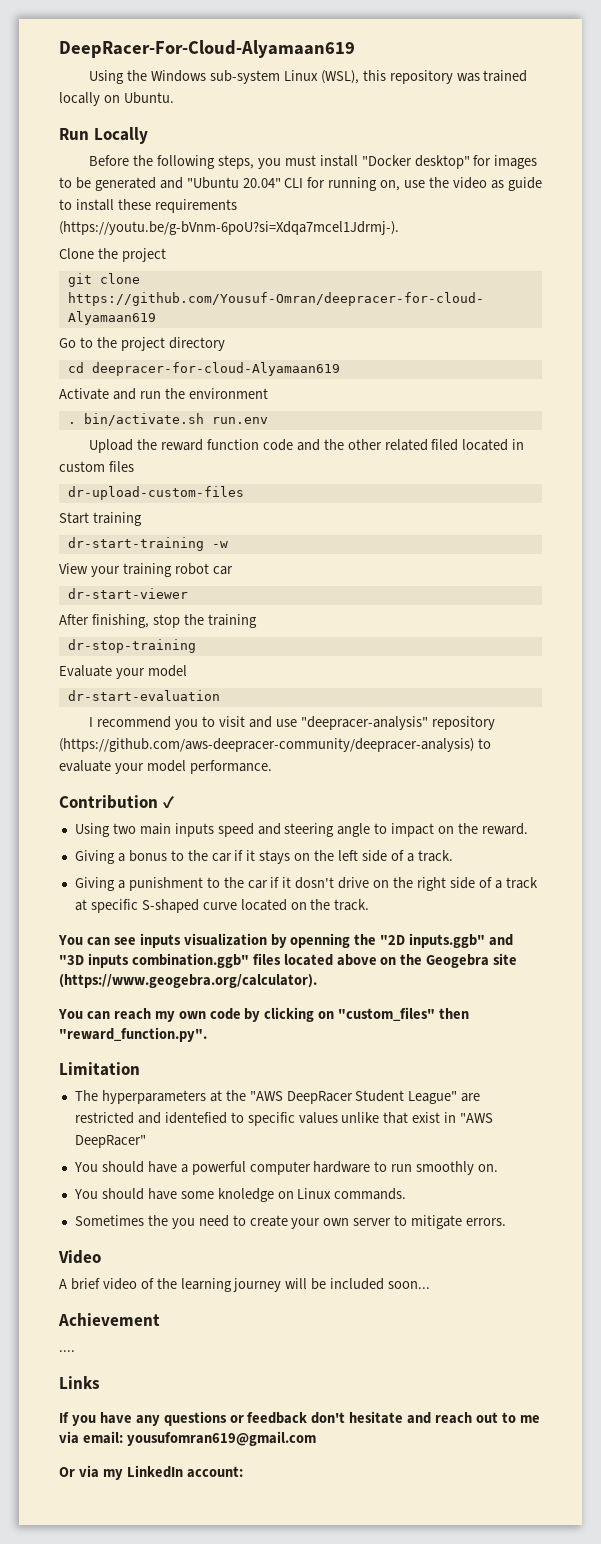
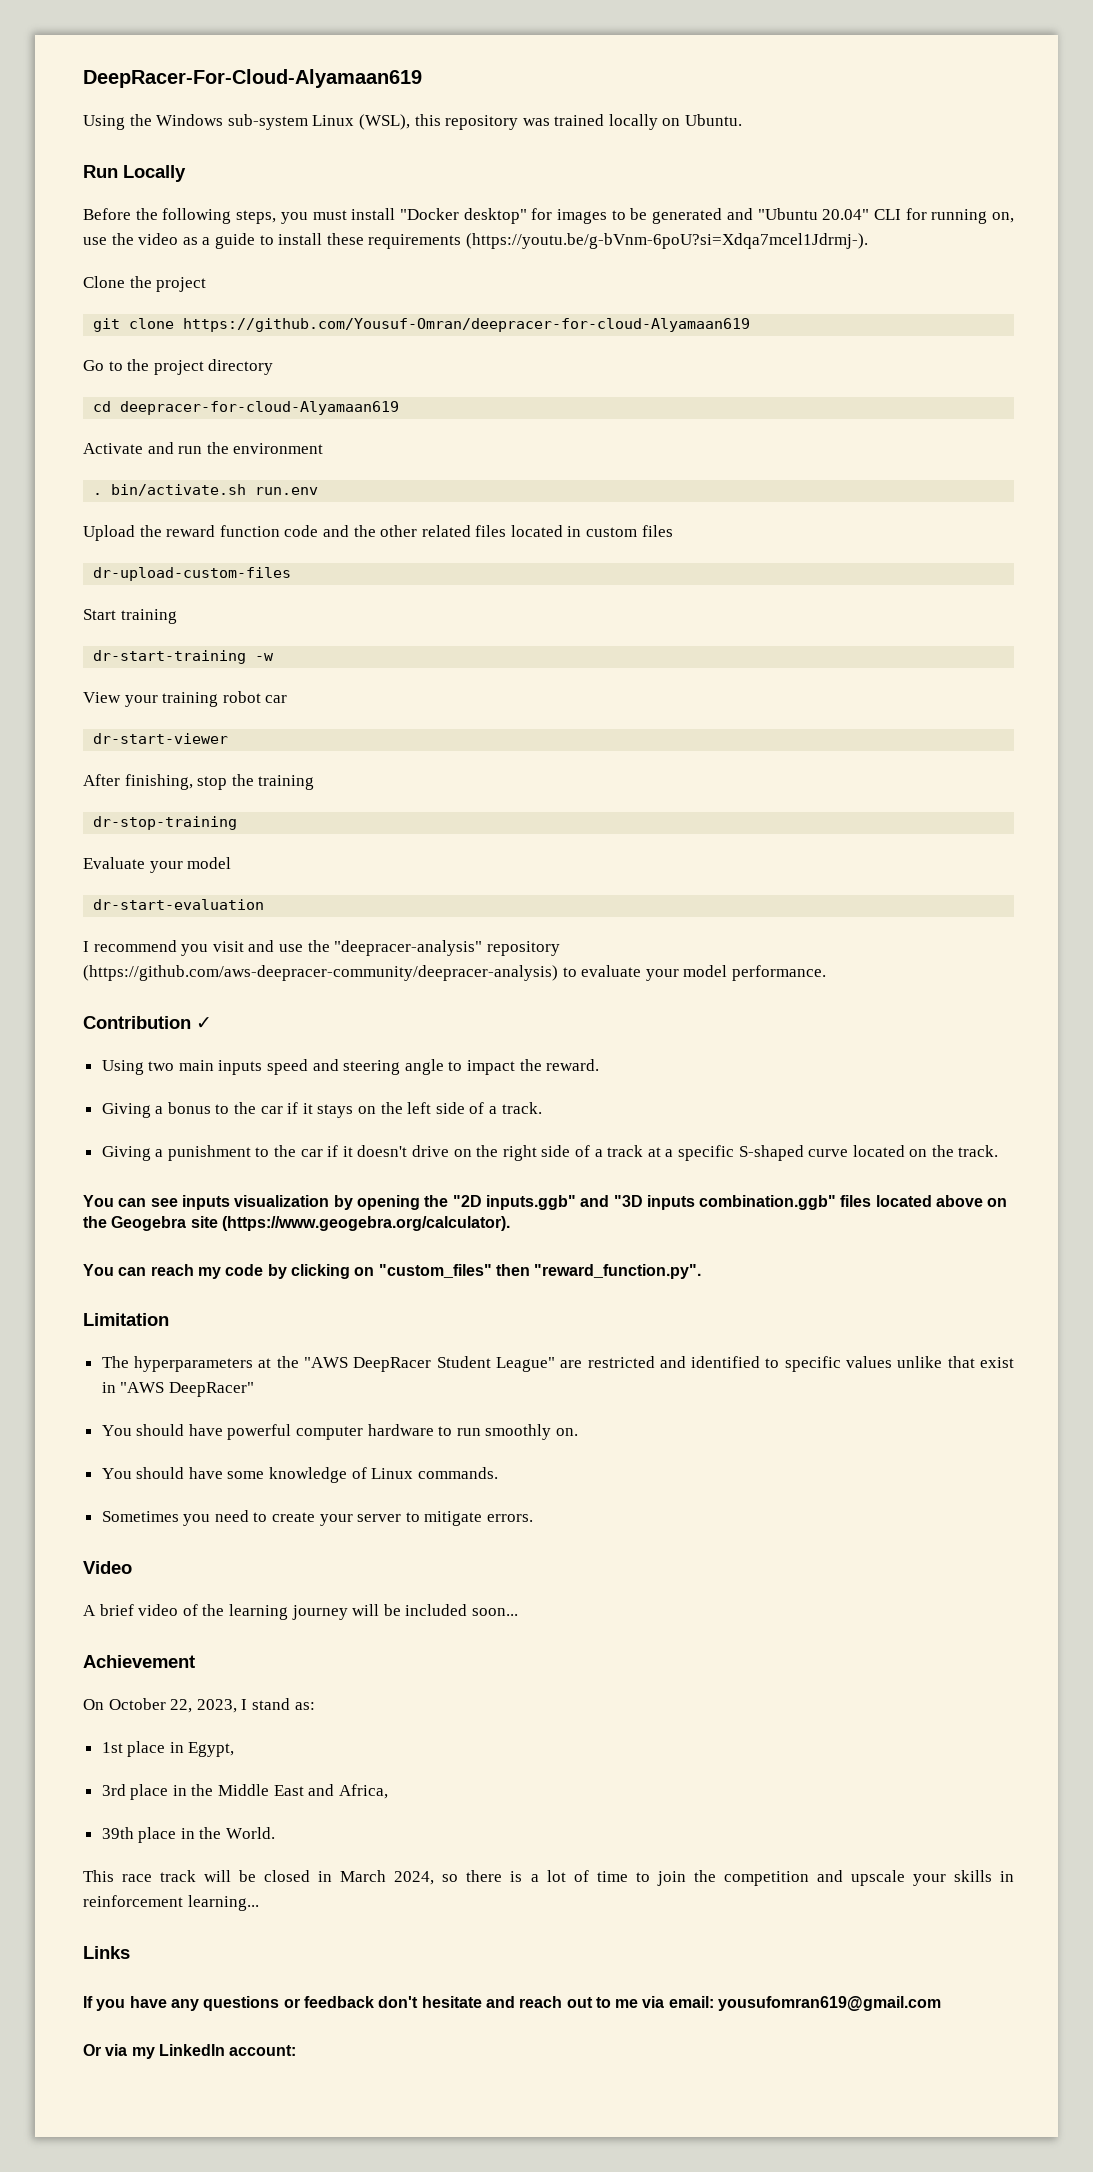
- Before the following steps, you must install "Docker desktop" for images to be generated and "Ubuntu 20.04" CLI for running on, use the video as guide to install these requirements (https://youtu.be/g-bVnm-6poU?si=Xdqa7mcel1Jdrmj-).
+ Before the following steps, you must install "Docker desktop" for images to be generated and "Ubuntu 20.04" CLI for running on, use the video as a guide to install these requirements (https://youtu.be/g-bVnm-6poU?si=Xdqa7mcel1Jdrmj-).
- Upload the reward function code and the other related filed located in custom files
+ Upload the reward function code and the other related files located in custom files
- I recommend you to visit and use "deepracer-analysis" repository (https://github.com/aws-deepracer-community/deepracer-analysis) to evaluate your model performance.
+ I recommend you visit and use the "deepracer-analysis" repository (https://github.com/aws-deepracer-community/deepracer-analysis) to evaluate your model performance.
- Using two main inputs speed and steering angle to impact on the reward.
+ Using two main inputs speed and steering angle to impact the reward.
- Giving a punishment to the car if it dosn't drive on the right side of a track at specific S-shaped curve located on the track.
+ Giving a punishment to the car if it doesn't drive on the right side of a track at a specific S-shaped curve located on the track.
- You can see inputs visualization by openning the "2D inputs.ggb" and "3D inputs combination.ggb" files located above on the Geogebra site (https://www.geogebra.org/calculator).
+ You can see inputs visualization by opening the "2D inputs.ggb" and "3D inputs combination.ggb" files located above on the Geogebra site (https://www.geogebra.org/calculator).
- You can reach my own code by clicking on "custom_files" then "reward_function.py".
+ You can reach my code by clicking on "custom_files" then "reward_function.py".
- The hyperparameters at the "AWS DeepRacer Student League" are restricted and identefied to specific values unlike that exist in "AWS DeepRacer"
+ The hyperparameters at the "AWS DeepRacer Student League" are restricted and identified to specific values unlike that exist in "AWS DeepRacer"
- You should have a powerful computer hardware to run smoothly on.
+ You should have powerful computer hardware to run smoothly on.
- You should have some knoledge on Linux commands.
+ You should have some knowledge of Linux commands.
- Sometimes the you need to create your own server to mitigate errors.
+ Sometimes you need to create your server to mitigate errors.
- ....
+ On October 22, 2023, I stand as:
+ 1st place in Egypt,
+ 3rd place in the Middle East and Africa,
+ 39th place in the World.
+ This race track will be closed in March 2024, so there is a lot of time to join the competition and upscale your skills in reinforcement learning...

